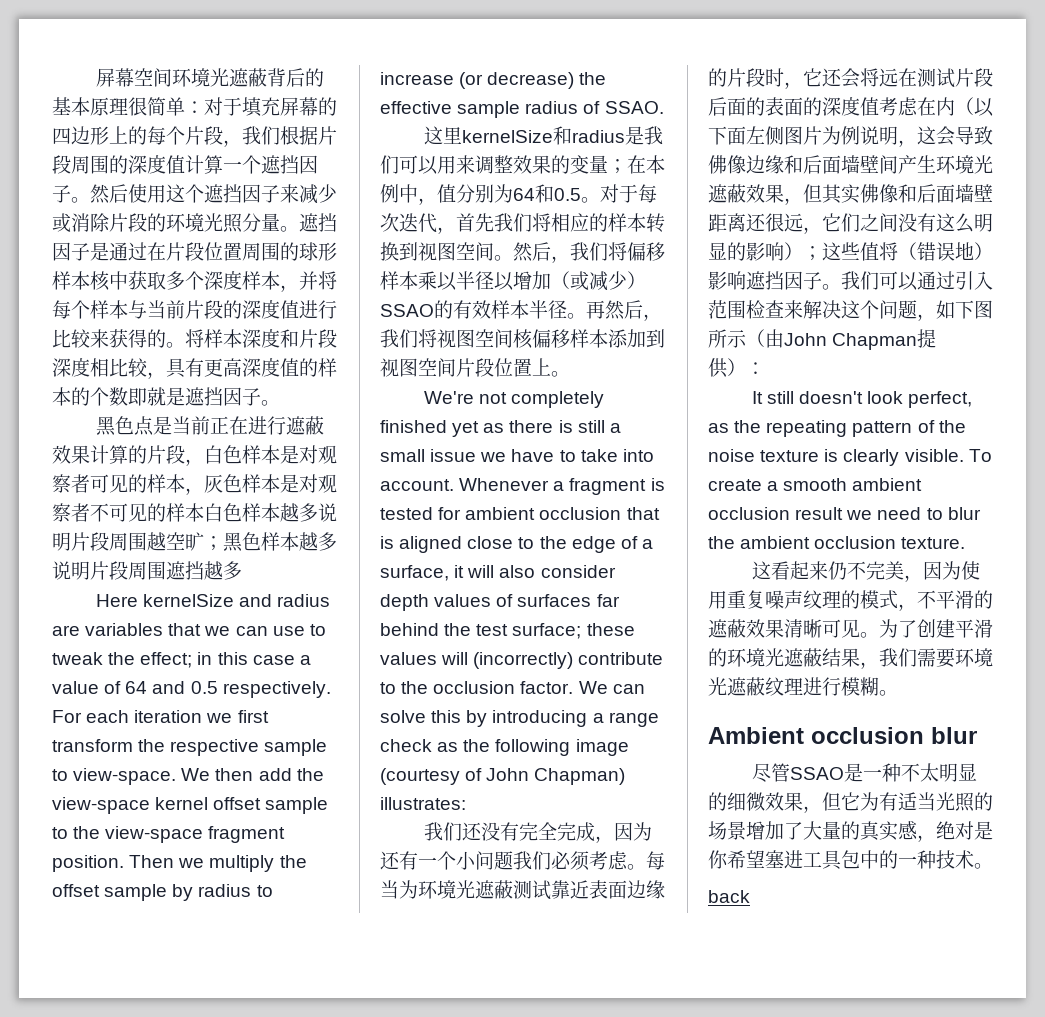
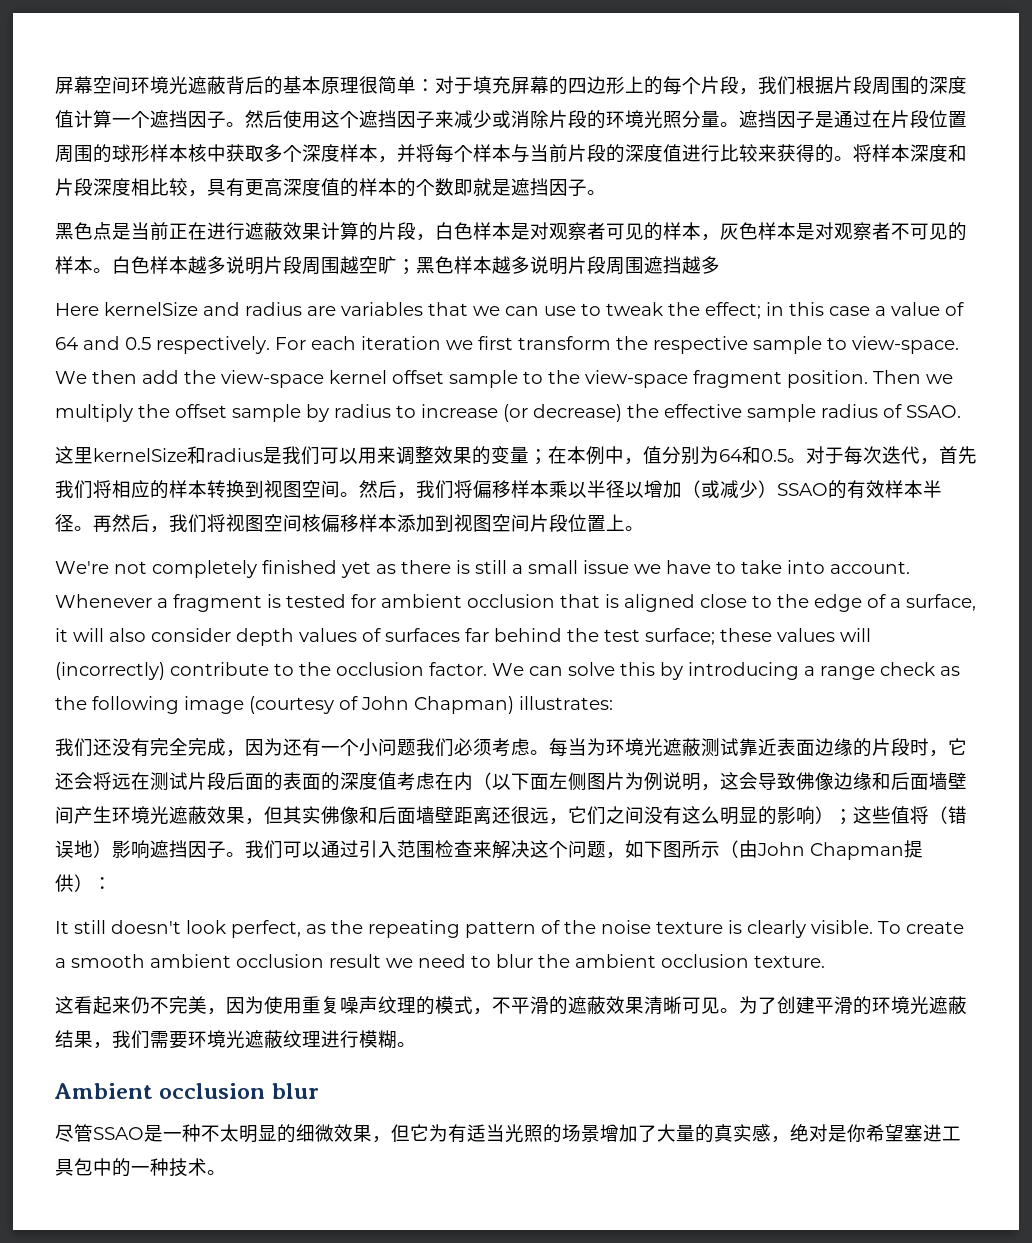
- 黑色点是当前正在进行遮蔽效果计算的片段，白色样本是对观察者可见的样本，灰色样本是对观察者不可见的样本白色样本越多说明片段周围越空旷；黑色样本越多说明片段周围遮挡越多
+ 黑色点是当前正在进行遮蔽效果计算的片段，白色样本是对观察者可见的样本，灰色样本是对观察者不可见的样本。白色样本越多说明片段周围越空旷；黑色样本越多说明片段周围遮挡越多
- back

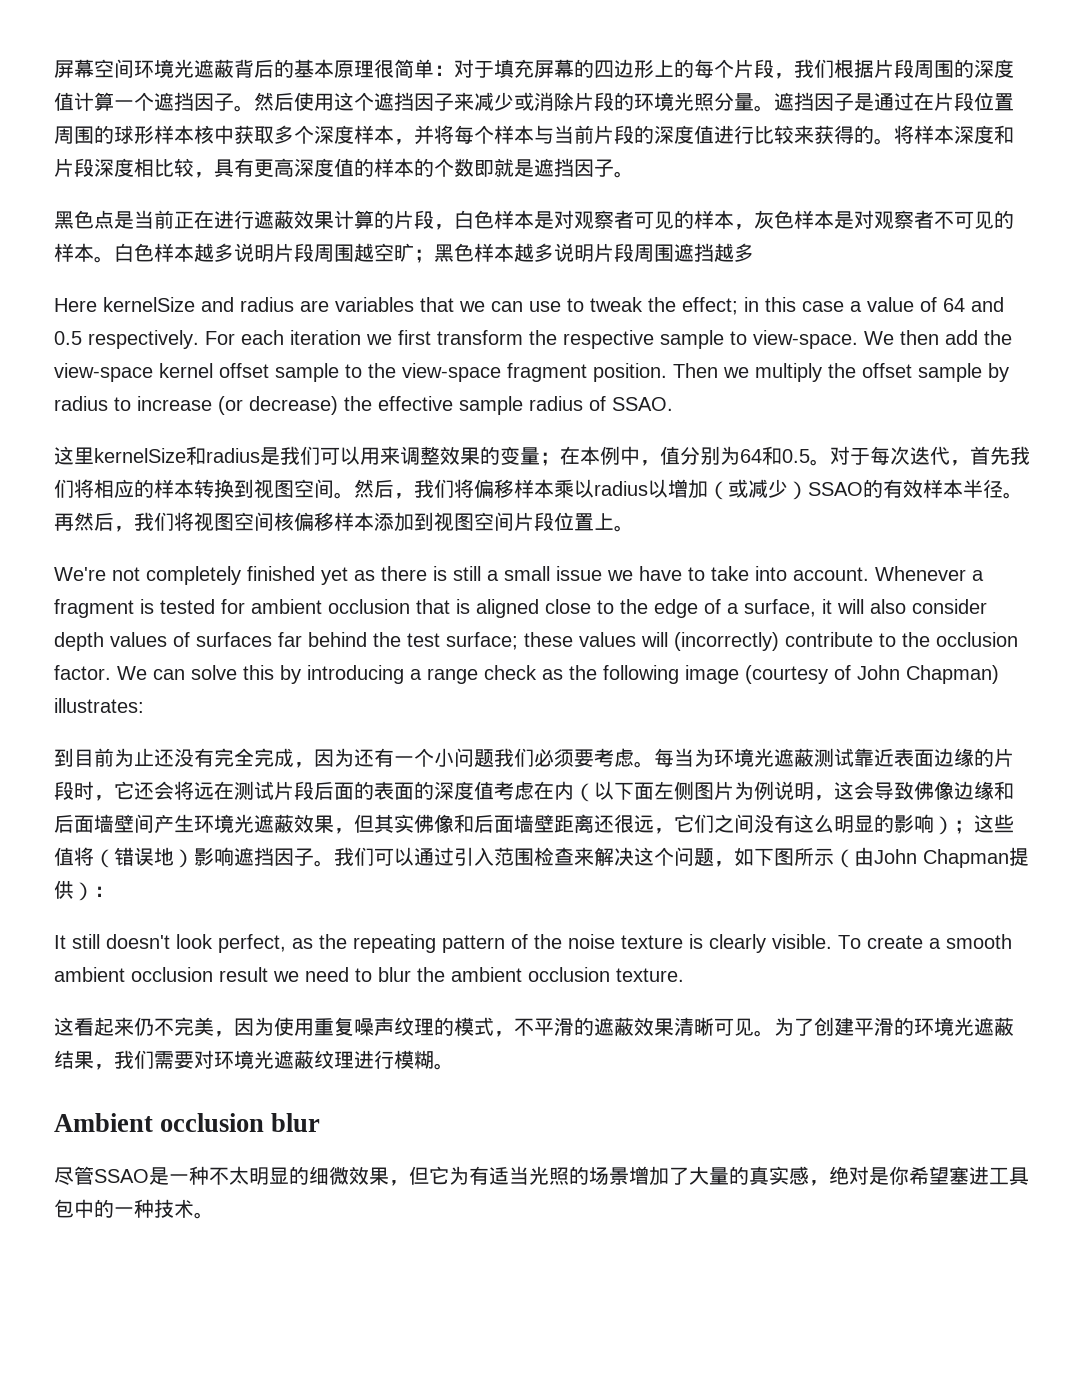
- 然后，我们将偏移样本乘以半径以增加（或减少）SSAO的有效样本半径。
+ 然后，我们将偏移样本乘以radius以增加（或减少）SSAO的有效样本半径。
- 我们还没有完全完成，因为还有一个小问题我们必须考虑。
+ 到目前为止还没有完全完成，因为还有一个小问题我们必须要考虑。
- 为了创建平滑的环境光遮蔽结果，我们需要环境光遮蔽纹理进行模糊。
+ 为了创建平滑的环境光遮蔽结果，我们需要对环境光遮蔽纹理进行模糊。

